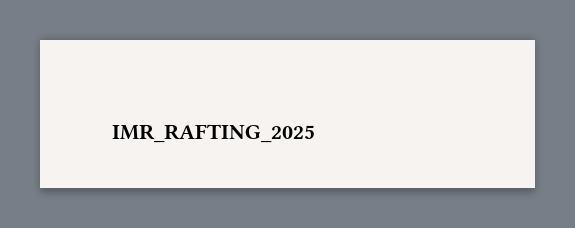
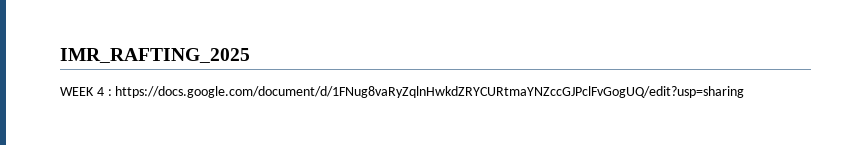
+ WEEK 4 : https://docs.google.com/document/d/1FNug8vaRyZqlnHwkdZRYCURtmaYNZccGJPclFvGogUQ/edit?usp=sharing

